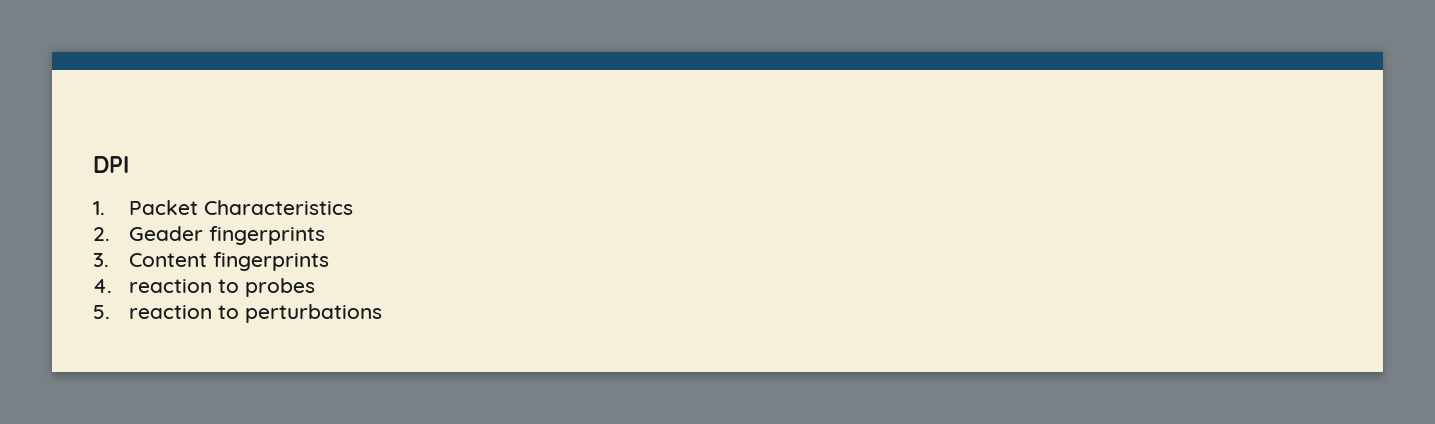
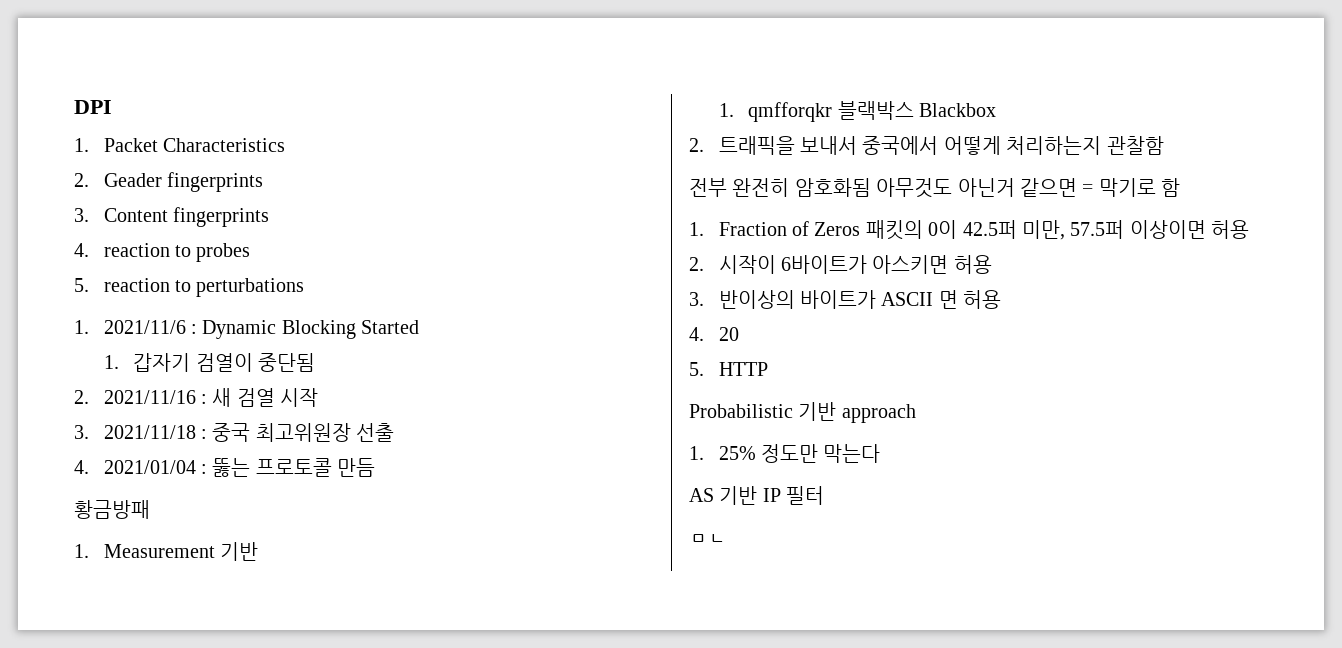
+ 1. 2021/11/6 : Dynamic Blocking Started
+ 1. 갑자기 검열이 중단됨
+ 2. 2021/11/16 : 새 검열 시작
+ 3. 2021/11/18 : 중국 최고위원장 선출
+ 4. 2021/01/04 : 뚫는 프로토콜 만듬
+ 황금방패
+ 1. Measurement 기반
+ 1. qmfforqkr 블랙박스 Blackbox
+ 2. 트래픽을 보내서 중국에서 어떻게 처리하는지 관찰함
+ 전부 완전히 암호화됨 아무것도 아닌거 같으면 = 막기로 함
+ 1. Fraction of Zeros 패킷의 0이 42.5퍼 미만, 57.5퍼 이상이면 허용
+ 2. 시작이 6바이트가 아스키면 허용
+ 3. 반이상의 바이트가 ASCII 면 허용
+ 4. 20
+ 5. HTTP
+ Probabilistic 기반 approach
+ 1. 25% 정도만 막는다
+ AS 기반 IP 필터
+ ㅁㄴ

